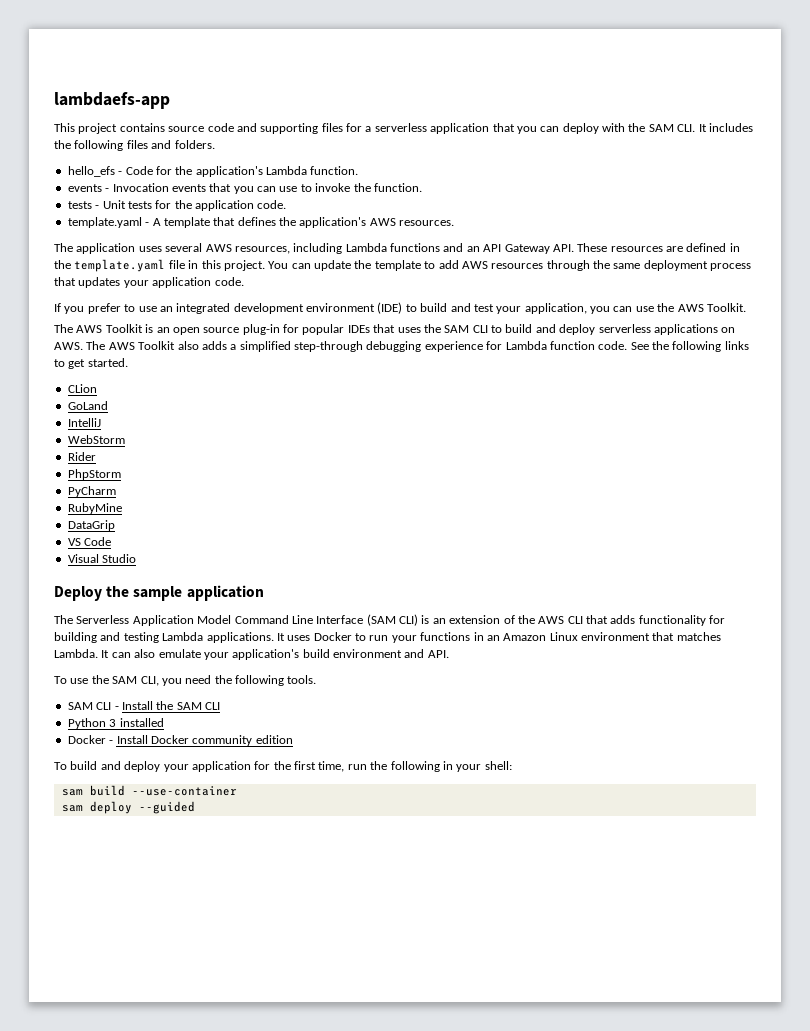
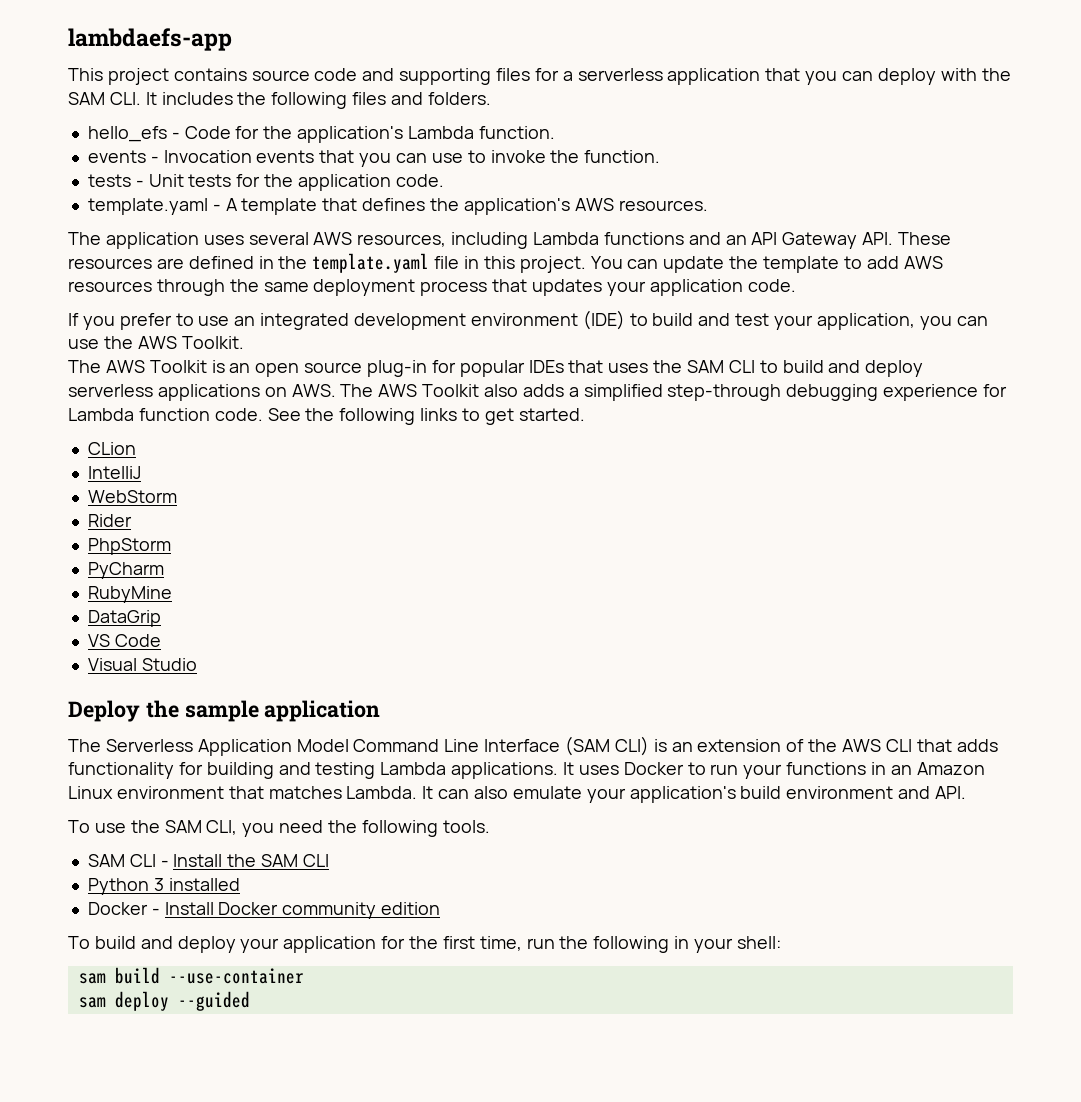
- GoLand

